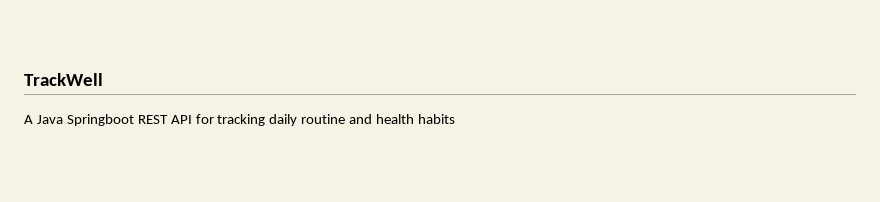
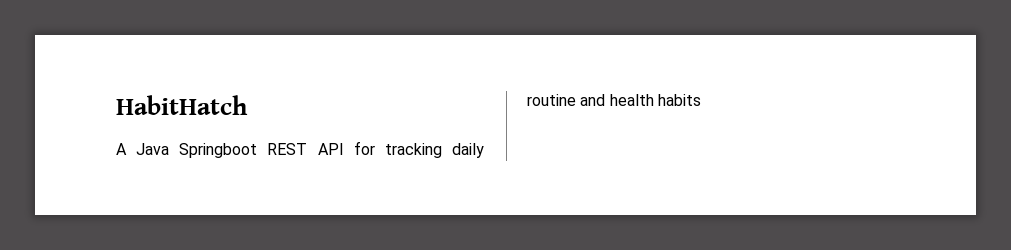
- TrackWell
+ HabitHatch

